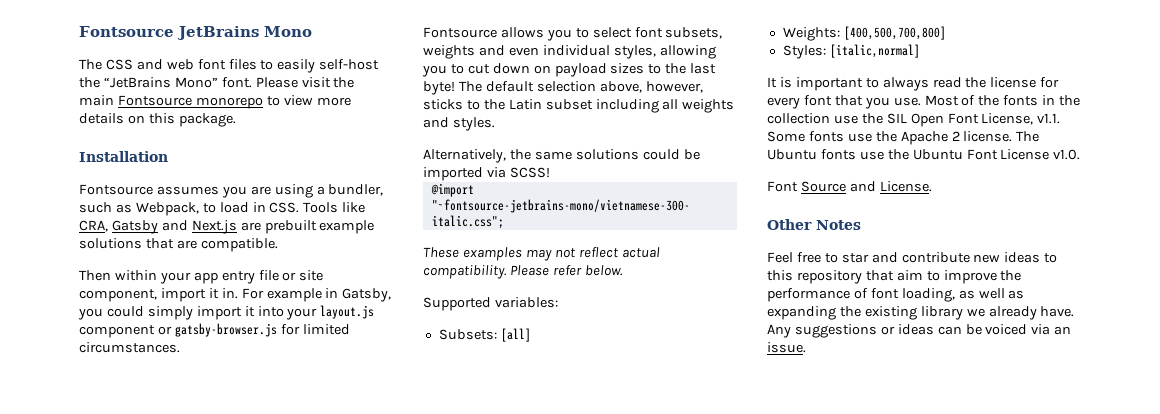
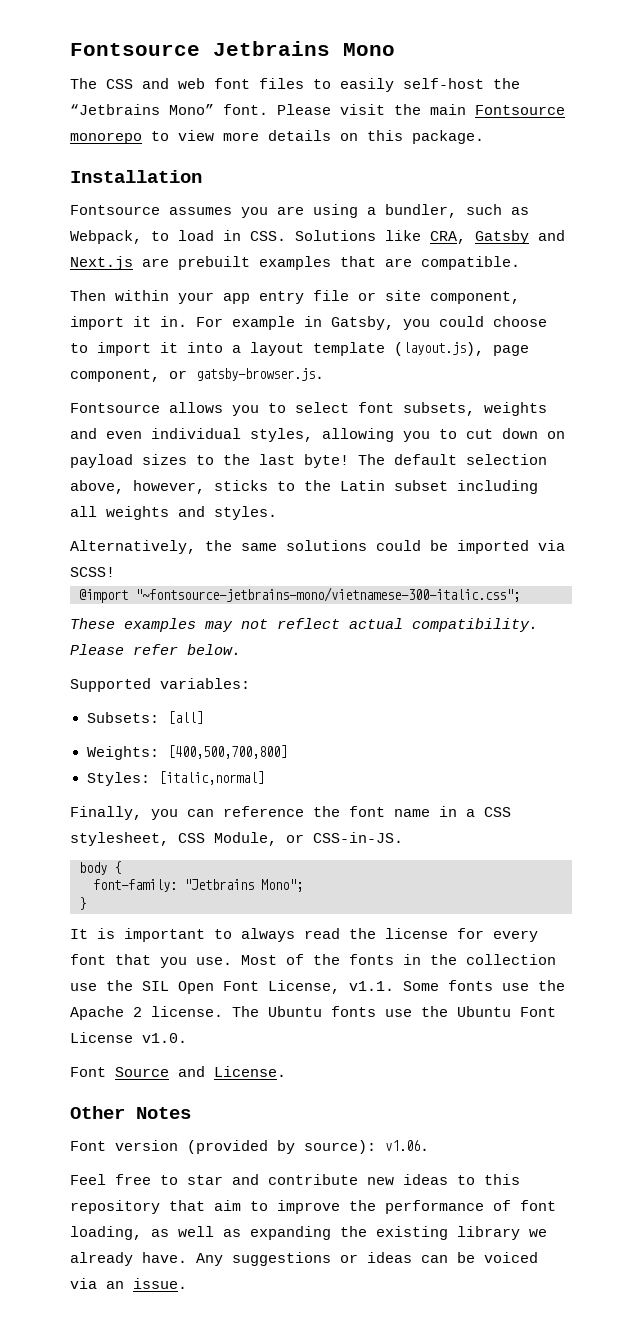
- Fontsource JetBrains Mono
+ Fontsource Jetbrains Mono
- The CSS and web font files to easily self-host the “JetBrains Mono” font.
+ The CSS and web font files to easily self-host the “Jetbrains Mono” font.
- Fontsource assumes you are using a bundler, such as Webpack, to load in CSS. Tools like CRA, Gatsby and Next.js are prebuilt example solutions that are compatible.
+ Fontsource assumes you are using a bundler, such as Webpack, to load in CSS. Solutions like CRA, Gatsby and Next.js are prebuilt examples that are compatible.
- For example in Gatsby, you could simply import it into your layout.js component or gatsby-browser.js for limited circumstances.
+ For example in Gatsby, you could choose to import it into a layout template (layout.js), page component, or gatsby-browser.js.
+ Finally, you can reference the font name in a CSS stylesheet, CSS Module, or CSS-in-JS.
+ body {
+ font-family: "Jetbrains Mono";
+ }
+ Font version (provided by source): v1.06.

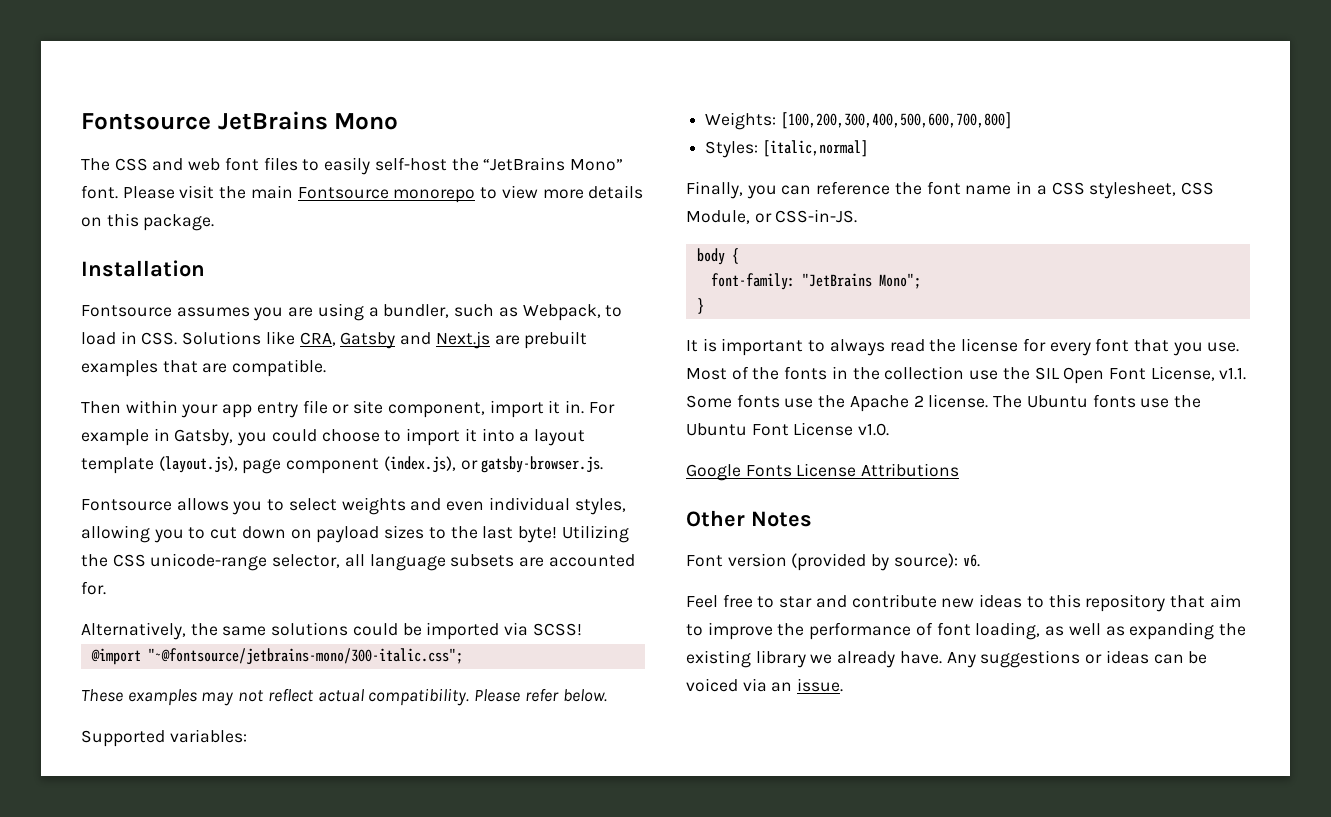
- Fontsource Jetbrains Mono
+ Fontsource JetBrains Mono
- The CSS and web font files to easily self-host the “Jetbrains Mono” font.
+ The CSS and web font files to easily self-host the “JetBrains Mono” font.
- For example in Gatsby, you could choose to import it into a layout template (layout.js), page component, or gatsby-browser.js.
+ For example in Gatsby, you could choose to import it into a layout template (layout.js), page component (index.js), or gatsby-browser.js.
- Fontsource allows you to select font subsets, weights and even individual styles, allowing you to cut down on payload sizes to the last byte!
+ Fontsource allows you to select weights and even individual styles, allowing you to cut down on payload sizes to the last byte!
- The default selection above, however, sticks to the Latin subset including all weights and styles.
+ Utilizing the CSS unicode-range selector, all language subsets are accounted for.
- @import "~fontsource-jetbrains-mono/vietnamese-300-italic.css";
+ @import "~@fontsource/jetbrains-mono/300-italic.css";
- Subsets: [all]
- Weights: [400,500,700,800]
+ Weights: [100,200,300,400,500,600,700,800]
- font-family: "Jetbrains Mono";
+ font-family: "JetBrains Mono";
- Font Source and License.
+ Google Fonts License Attributions
- Font version (provided by source): v1.06.
+ Font version (provided by source): v6.

